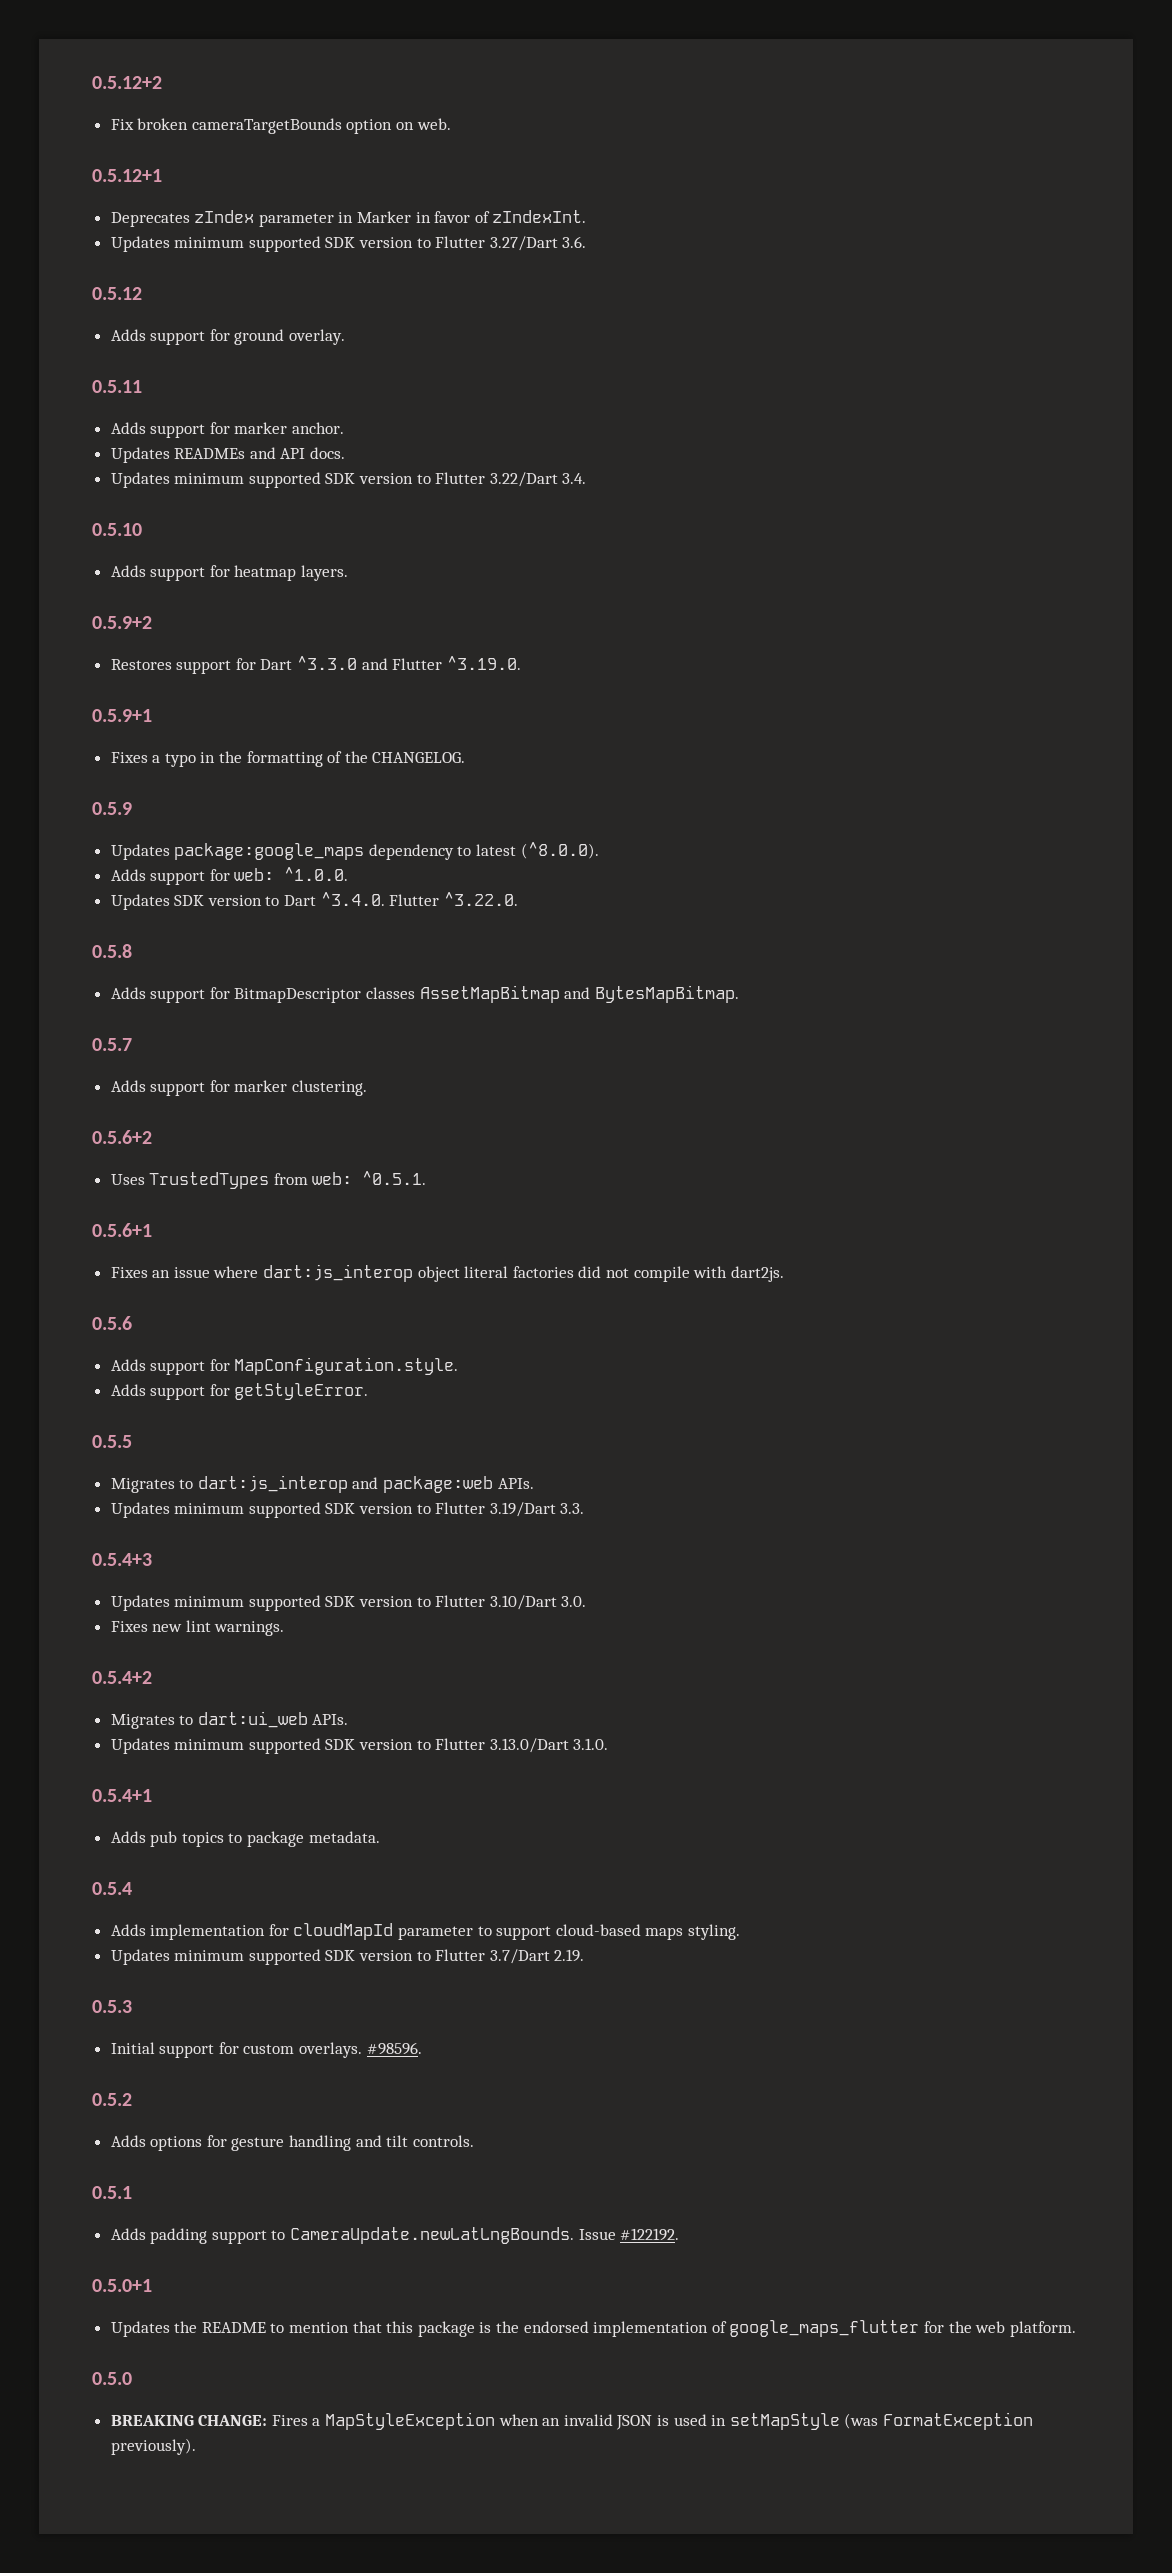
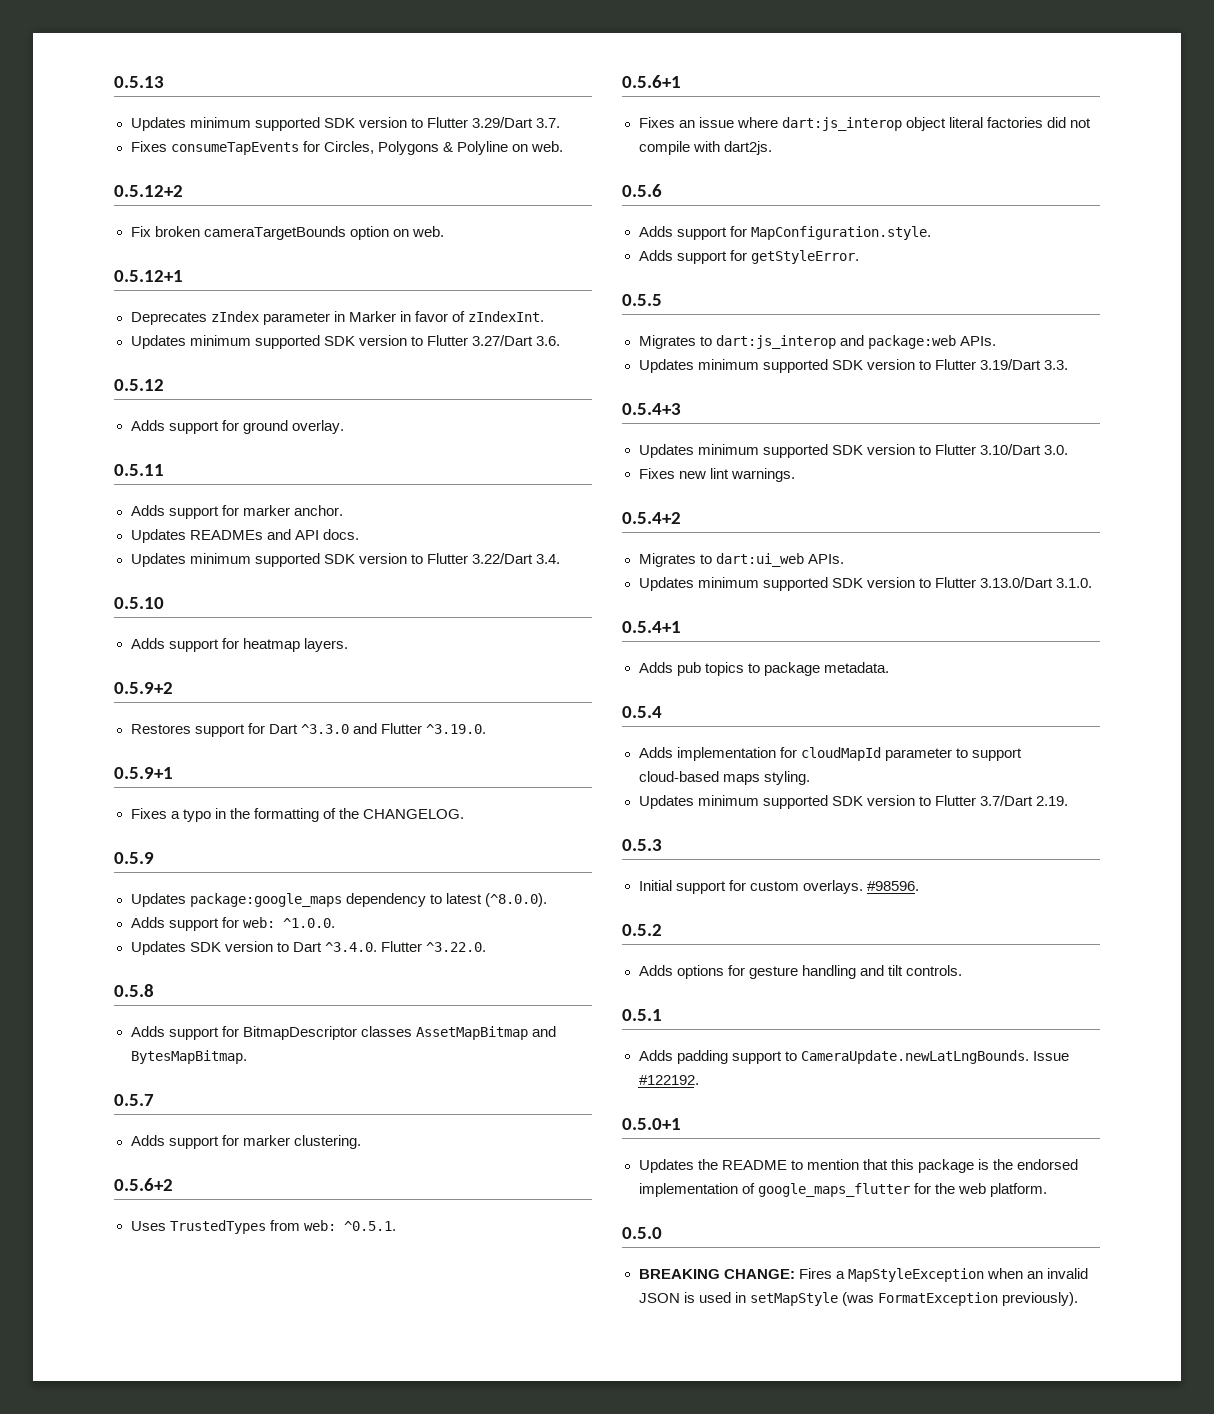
+ 0.5.13
+ Updates minimum supported SDK version to Flutter 3.29/Dart 3.7.
+ Fixes consumeTapEvents for Circles, Polygons & Polyline on web.

